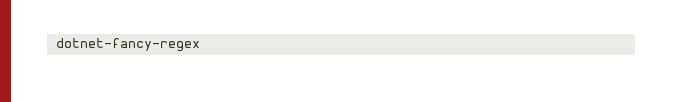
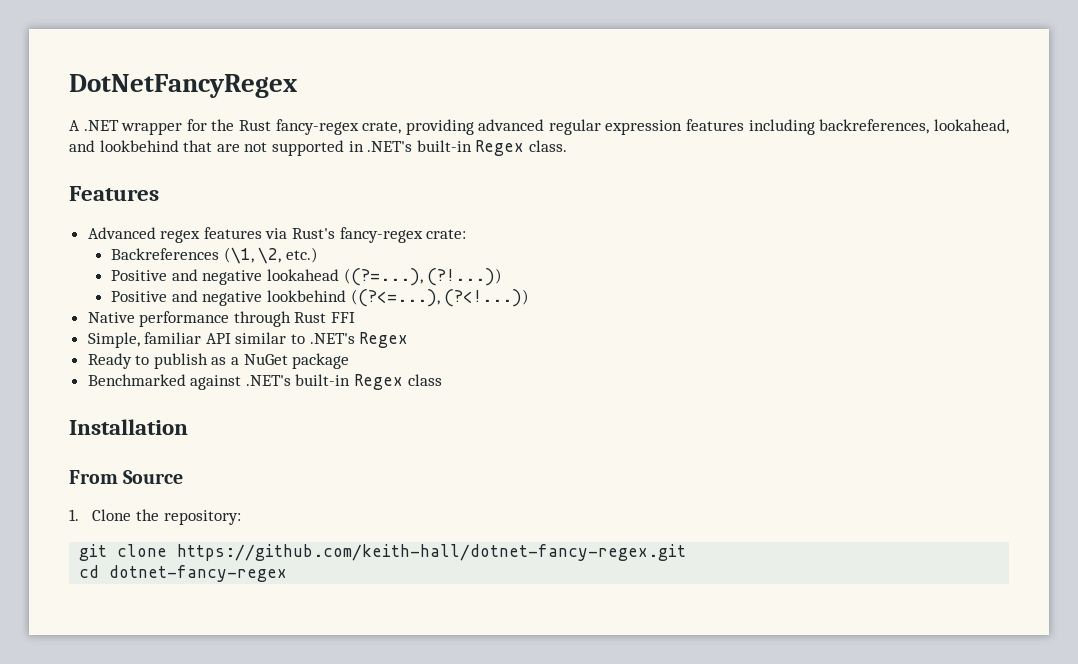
- dotnet-fancy-regex
+ DotNetFancyRegex
+ A .NET wrapper for the Rust fancy-regex crate, providing advanced regular expression features including backreferences, lookahead, and lookbehind that are not supported in .NET's built-in Regex class.
+ Features
+ Advanced regex features via Rust's fancy-regex crate:
+ Backreferences (\1, \2, etc.)
+ Positive and negative lookahead ((?=...), (?!...))
+ Positive and negative lookbehind ((?<=...), (?<!...))
+ Native performance through Rust FFI
+ Simple, familiar API similar to .NET's Regex
+ Ready to publish as a NuGet package
+ Benchmarked against .NET's built-in Regex class
+ Installation
+ From Source
+ 1. Clone the repository:
+ git clone https://github.com/keith-hall/dotnet-fancy-regex.git
+ cd dotnet-fancy-regex

